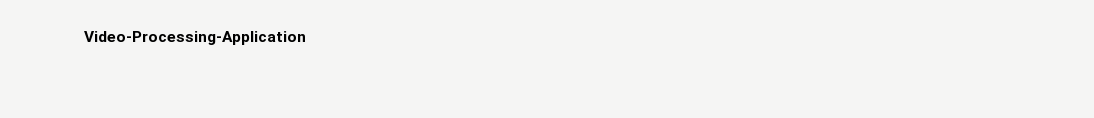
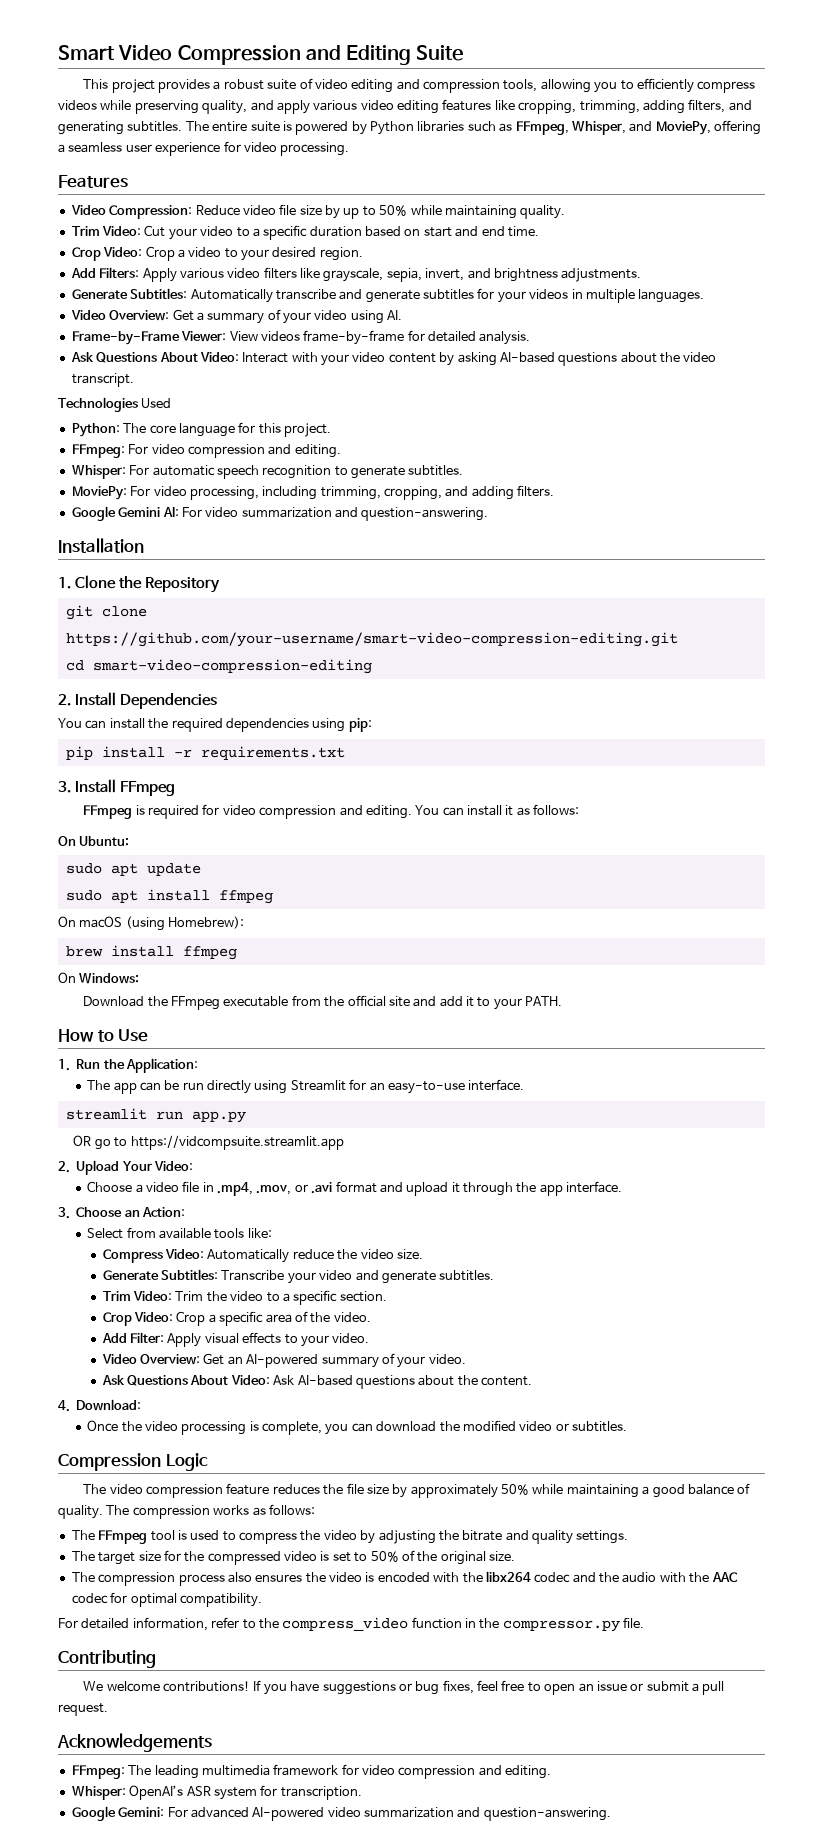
- Video-Processing-Application
+ Smart Video Compression and Editing Suite
+ This project provides a robust suite of video editing and compression tools, allowing you to efficiently compress videos while preserving quality, and apply various video editing features like cropping, trimming, adding filters, and generating subtitles. The entire suite is powered by Python libraries such as FFmpeg, Whisper, and MoviePy, offering a seamless user experience for video processing.
+ Features
+ Video Compression: Reduce video file size by up to 50% while maintaining quality.
+ Trim Video: Cut your video to a specific duration based on start and end time.
+ Crop Video: Crop a video to your desired region.
+ Add Filters: Apply various video filters like grayscale, sepia, invert, and brightness adjustments.
+ Generate Subtitles: Automatically transcribe and generate subtitles for your videos in multiple languages.
+ Video Overview: Get a summary of your video using AI.
+ Frame-by-Frame Viewer: View videos frame-by-frame for detailed analysis.
+ Ask Questions About Video: Interact with your video content by asking AI-based questions about the video transcript.
+ Technologies Used
+ Python: The core language for this project.
+ FFmpeg: For video compression and editing.
+ Whisper: For automatic speech recognition to generate subtitles.
+ MoviePy: For video processing, including trimming, cropping, and adding filters.
+ Google Gemini AI: For video summarization and question-answering.
+ Installation
+ 1. Clone the Repository
+ git clone https://github.com/your-username/smart-video-compression-editing.git
+ cd smart-video-compression-editing
+ 2. Install Dependencies
+ You can install the required dependencies using pip:
+ pip install -r requirements.txt
+ 3. Install FFmpeg
+ FFmpeg is required for video compression and editing. You can install it as follows:
+ On Ubuntu:
+ sudo apt update
+ sudo apt install ffmpeg
+ On macOS (using Homebrew):
+ brew install ffmpeg
+ On Windows:
+ Download the FFmpeg executable from the official site and add it to your PATH.
+ How to Use
+ 1. Run the Application:
+ The app can be run directly using Streamlit for an easy-to-use interface.
+ streamlit run app.py
+ OR go to https://vidcompsuite.streamlit.app
+ 2. Upload Your Video:
+ Choose a video file in .mp4, .mov, or .avi format and upload it through the app interface.
+ 3. Choose an Action:
+ Select from available tools like:
+ Compress Video: Automatically reduce the video size.
+ Generate Subtitles: Transcribe your video and generate subtitles.
+ Trim Video: Trim the video to a specific section.
+ Crop Video: Crop a specific area of the video.
+ Add Filter: Apply visual effects to your video.
+ Video Overview: Get an AI-powered summary of your video.
+ Ask Questions About Video: Ask AI-based questions about the content.
+ 4. Download:
+ Once the video processing is complete, you can download the modified video or subtitles.
+ Compression Logic
+ The video compression feature reduces the file size by approximately 50% while maintaining a good balance of quality. The compression works as follows:
+ The FFmpeg tool is used to compress the video by adjusting the bitrate and quality settings.
+ The target size for the compressed video is set to 50% of the original size.
+ The compression process also ensures the video is encoded with the libx264 codec and the audio with the AAC codec for optimal compatibility.
+ For detailed information, refer to the compress_video function in the compressor.py file.
+ Contributing
+ We welcome contributions! If you have suggestions or bug fixes, feel free to open an issue or submit a pull request.
+ Acknowledgements
+ FFmpeg: The leading multimedia framework for video compression and editing.
+ Whisper: OpenAI’s ASR system for transcription.
+ Google Gemini: For advanced AI-powered video summarization and question-answering.

